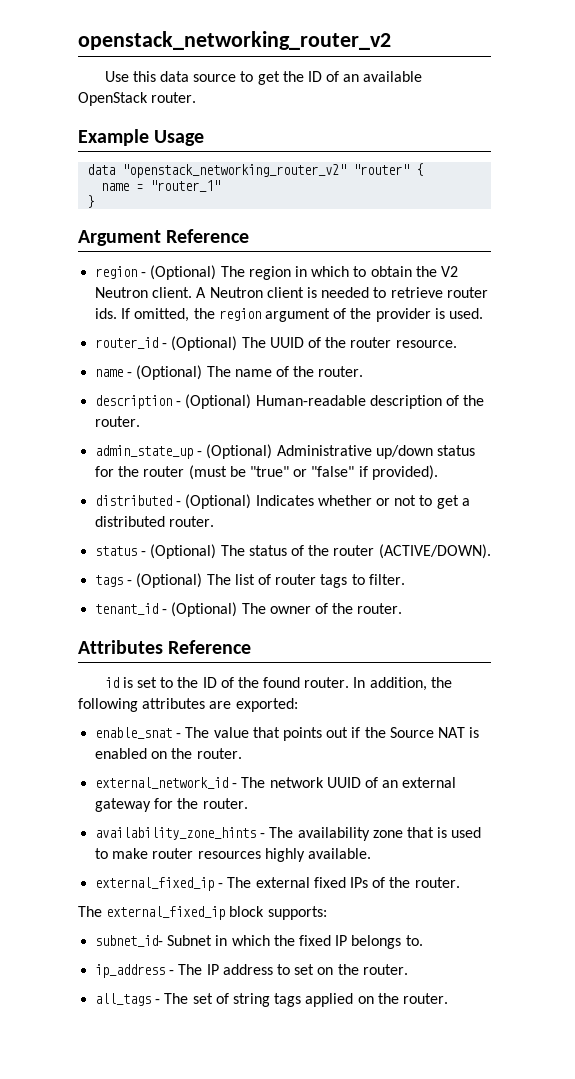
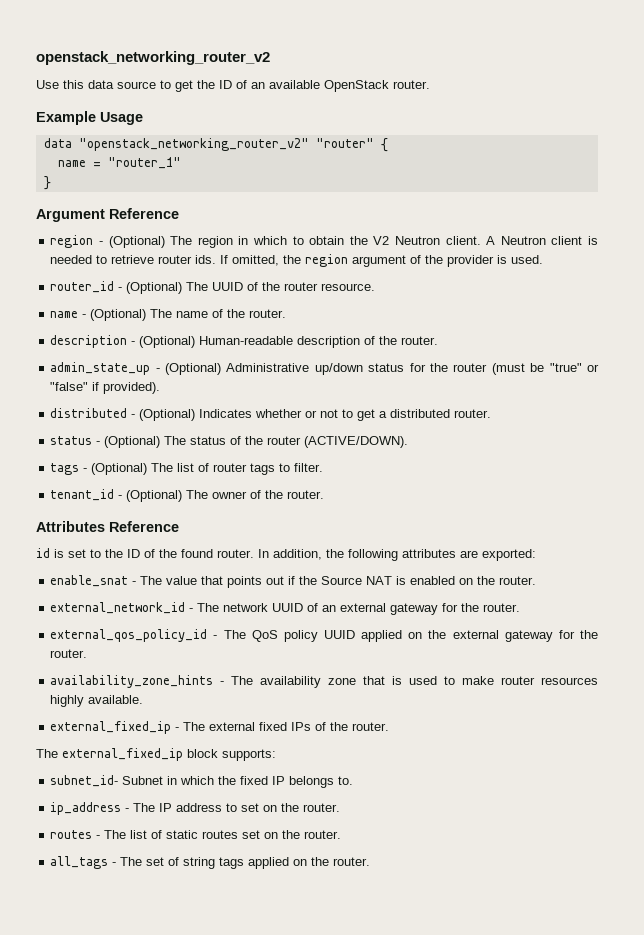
+ external_qos_policy_id - The QoS policy UUID applied on the external gateway for the router.
+ routes - The list of static routes set on the router.

